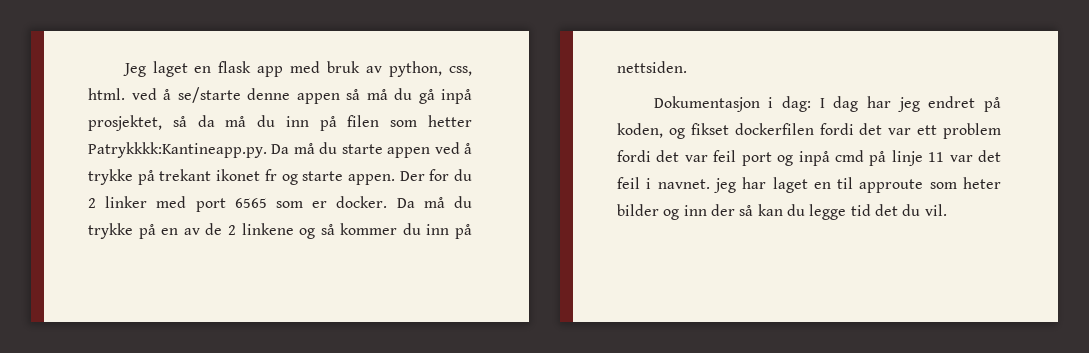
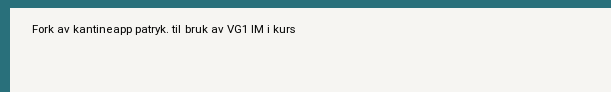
- Jeg laget en flask app med bruk av python, css, html. ved å se/starte denne appen så må du gå inpå prosjektet, så da må du inn på filen som hetter Patrykkkk:Kantineapp.py. Da må du starte appen ved å trykke på trekant ikonet fr og starte appen. Der for du 2 linker med port 6565 som er docker. Da må du trykke på en av de 2 linkene og så kommer du inn på nettsiden.
- Dokumentasjon i dag: I dag har jeg endret på koden, og fikset dockerfilen fordi det var ett problem fordi det var feil port og inpå cmd på linje 11 var det feil i navnet. jeg har laget en til approute som heter bilder og inn der så kan du legge tid det du vil.
+ Fork av kantineapp patryk. til bruk av VG1 IM i kurs

